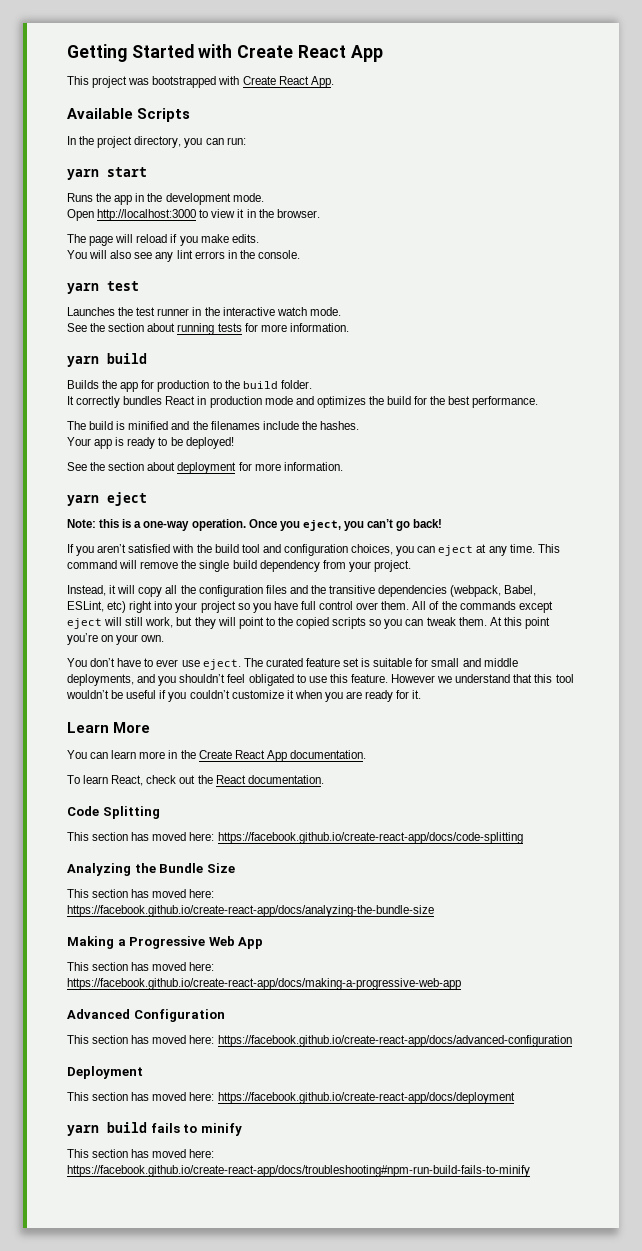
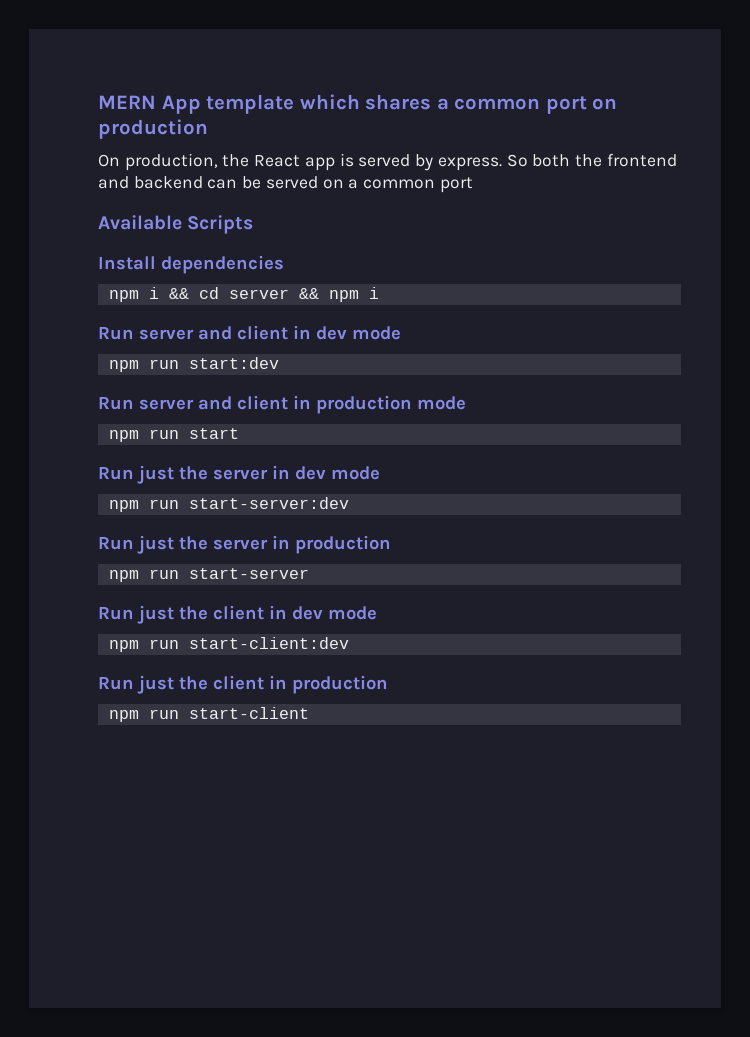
- Getting Started with Create React App
- This project was bootstrapped with Create React App.
+ MERN App template which shares a common port on production
+ On production, the React app is served by express. So both the frontend and backend can be served on a common port
  Available Scripts
- In the project directory, you can run:
- yarn start
- Runs the app in the development mode.
- Open http://localhost:3000 to view it in the browser.
- The page will reload if you make edits.
- You will also see any lint errors in the console.
- yarn test
- Launches the test runner in the interactive watch mode.
- See the section about running tests for more information.
- yarn build
- Builds the app for production to the build folder.
- It correctly bundles React in production mode and optimizes the build for the best performance.
- The build is minified and the filenames include the hashes.
- Your app is ready to be deployed!
- See the section about deployment for more information.
- yarn eject
- Note: this is a one-way operation. Once you eject, you can’t go back!
- If you aren’t satisfied with the build tool and configuration choices, you can eject at any time. This command will remove the single build dependency from your project.
- Instead, it will copy all the configuration files and the transitive dependencies (webpack, Babel, ESLint, etc) right into your project so you have full control over them. All of the commands except eject will still work, but they will point to the copied scripts so you can tweak them. At this point you’re on your own.
- You don’t have to ever use eject. The curated feature set is suitable for small and middle deployments, and you shouldn’t feel obligated to use this feature. However we understand that this tool wouldn’t be useful if you couldn’t customize it when you are ready for it.
- Learn More
- You can learn more in the Create React App documentation.
- To learn React, check out the React documentation.
- Code Splitting
- This section has moved here: https://facebook.github.io/create-react-app/docs/code-splitting
- Analyzing the Bundle Size
- This section has moved here: https://facebook.github.io/create-react-app/docs/analyzing-the-bundle-size
- Making a Progressive Web App
- This section has moved here: https://facebook.github.io/create-react-app/docs/making-a-progressive-web-app
- Advanced Configuration
- This section has moved here: https://facebook.github.io/create-react-app/docs/advanced-configuration
- Deployment
- This section has moved here: https://facebook.github.io/create-react-app/docs/deployment
- yarn build fails to minify
- This section has moved here: https://facebook.github.io/create-react-app/docs/troubleshooting#npm-run-build-fails-to-minify
+ Install dependencies
+ npm i && cd server && npm i
+ Run server and client in dev mode
+ npm run start:dev
+ Run server and client in production mode
+ npm run start
+ Run just the server in dev mode
+ npm run start-server:dev
+ Run just the server in production
+ npm run start-server
+ Run just the client in dev mode
+ npm run start-client:dev
+ Run just the client in production
+ npm run start-client

